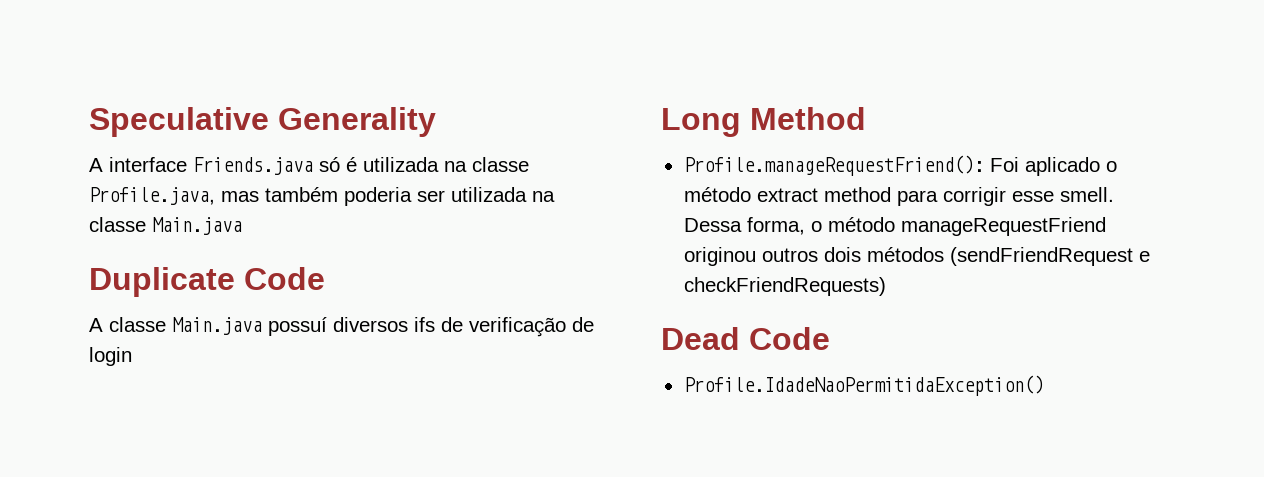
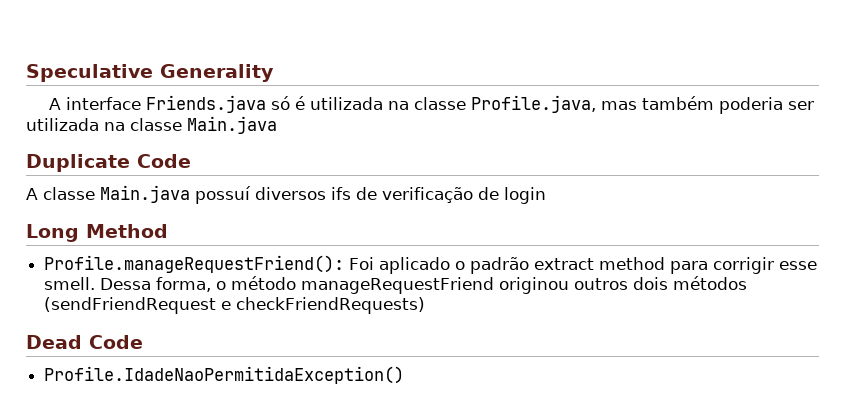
- Profile.manageRequestFriend(): Foi aplicado o método extract method para corrigir esse smell.
+ Profile.manageRequestFriend(): Foi aplicado o padrão extract method para corrigir esse smell.

